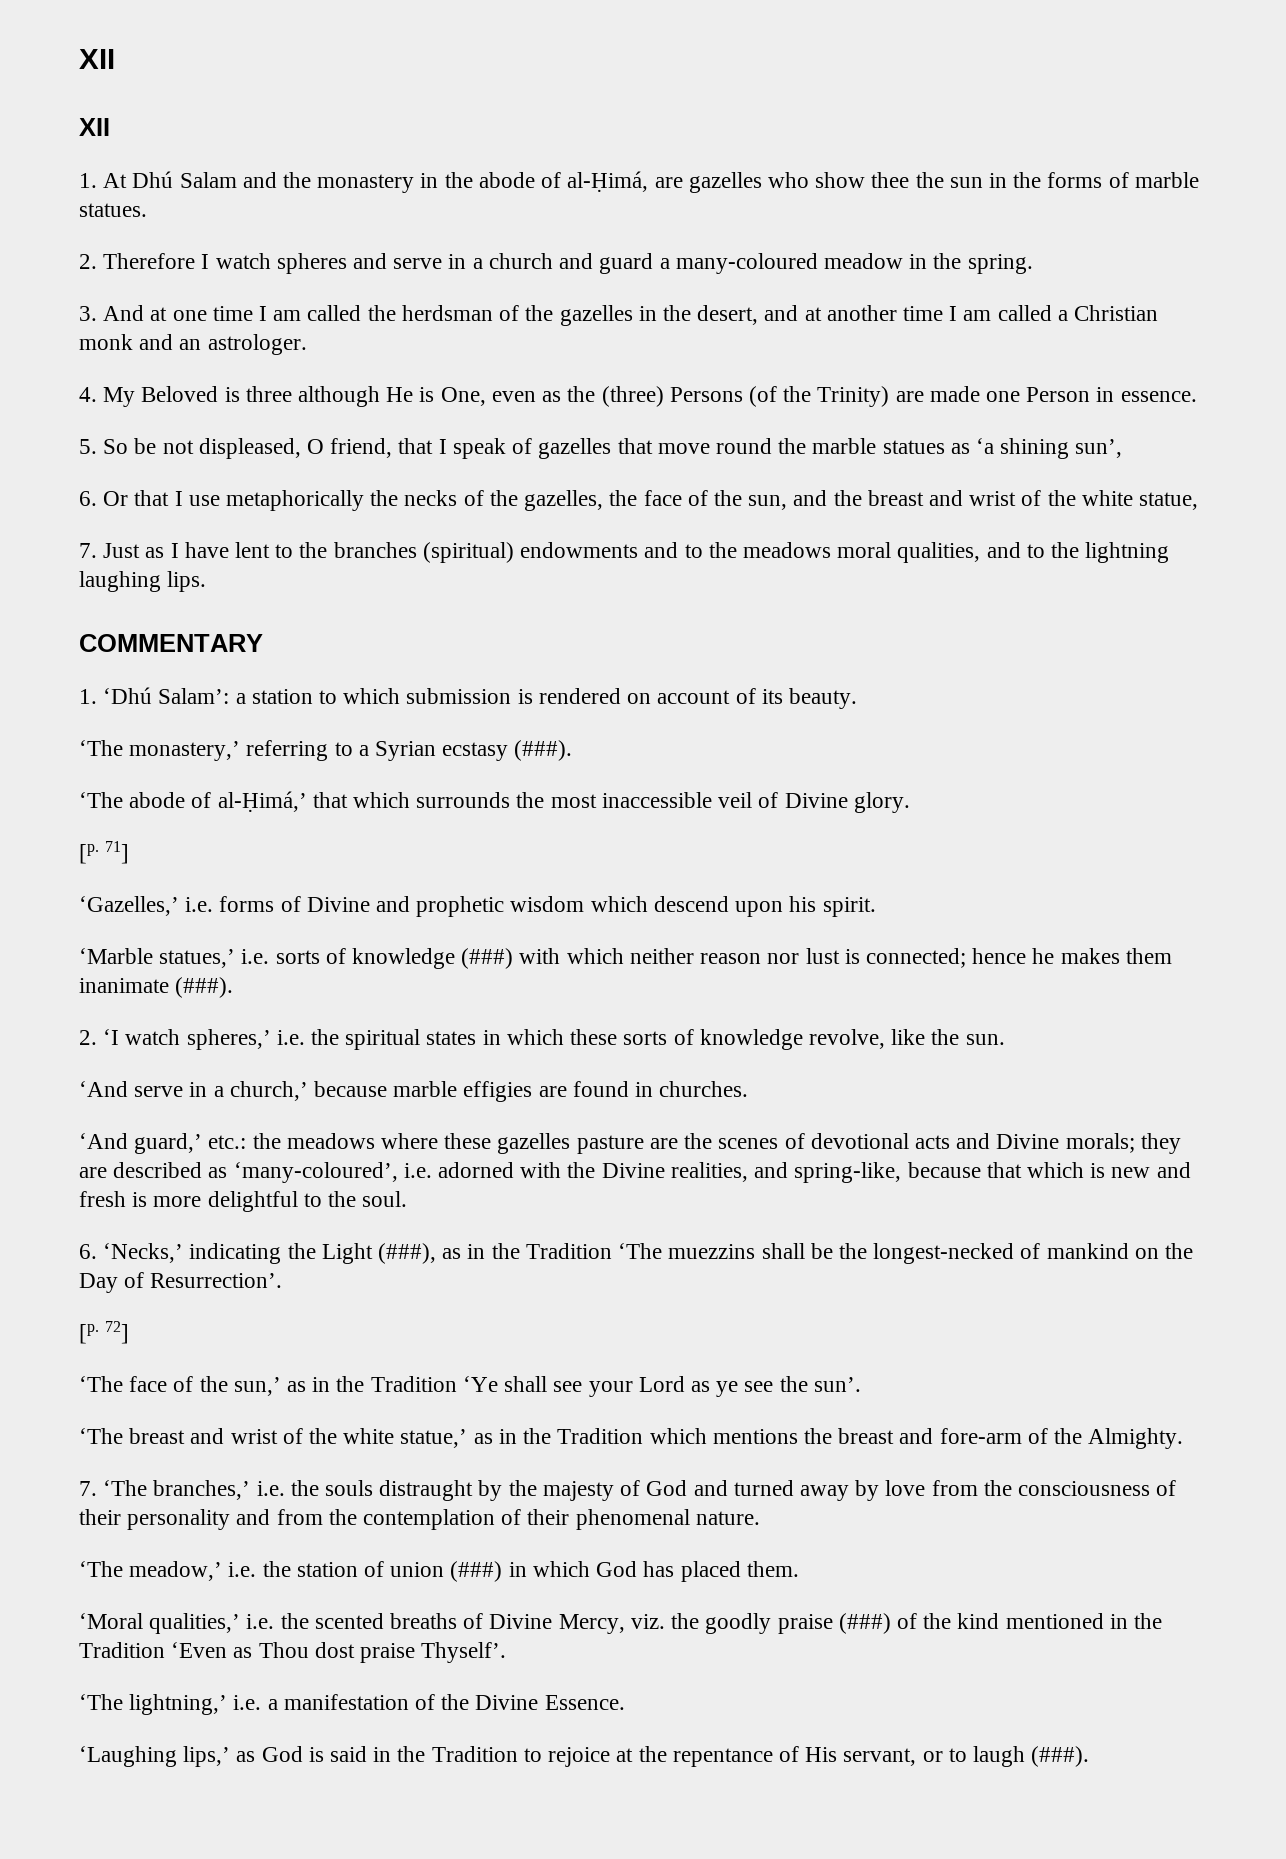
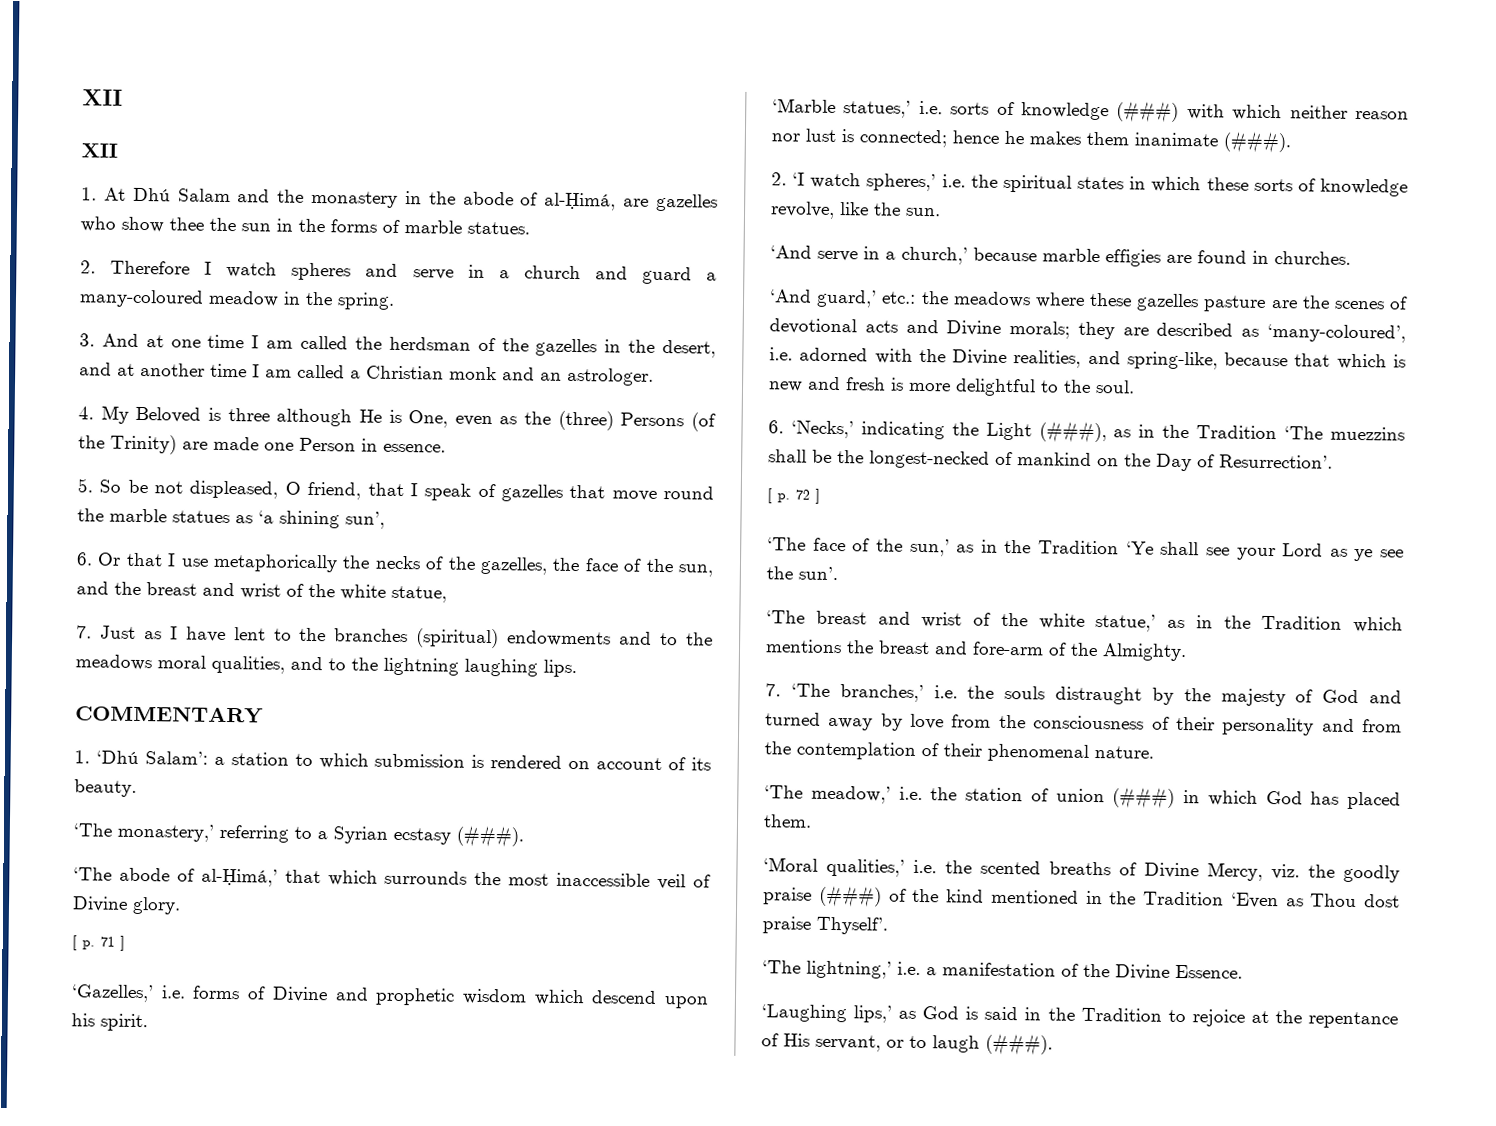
- [p. 71]
+ [ p. 71 ]
- [p. 72]
+ [ p. 72 ]

